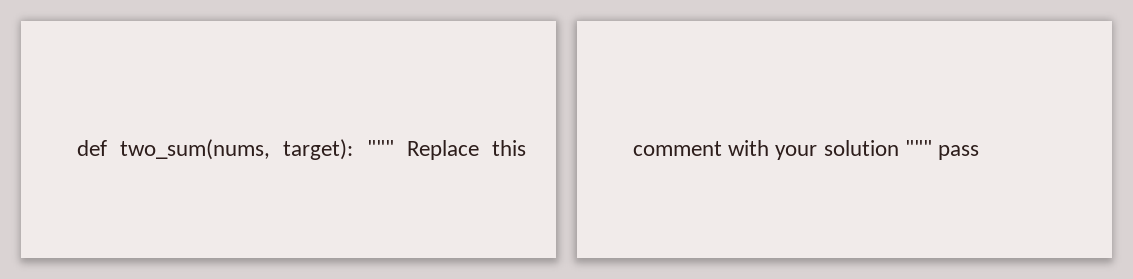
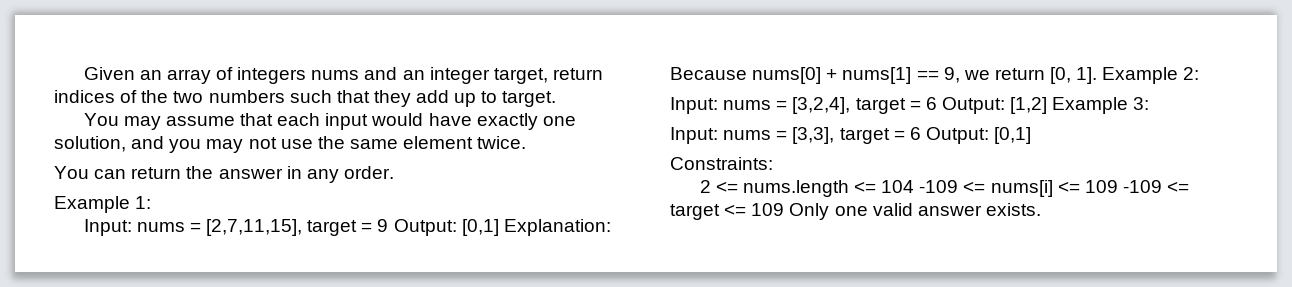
- def two_sum(nums, target): """ Replace this comment with your solution """ pass
+ Given an array of integers nums and an integer target, return indices of the two numbers such that they add up to target.
+ You may assume that each input would have exactly one solution, and you may not use the same element twice.
+ You can return the answer in any order.
+ Example 1:
+ Input: nums = [2,7,11,15], target = 9 Output: [0,1] Explanation: Because nums[0] + nums[1] == 9, we return [0, 1]. Example 2:
+ Input: nums = [3,2,4], target = 6 Output: [1,2] Example 3:
+ Input: nums = [3,3], target = 6 Output: [0,1]
+ Constraints:
+ 2 <= nums.length <= 104 -109 <= nums[i] <= 109 -109 <= target <= 109 Only one valid answer exists.

